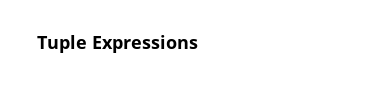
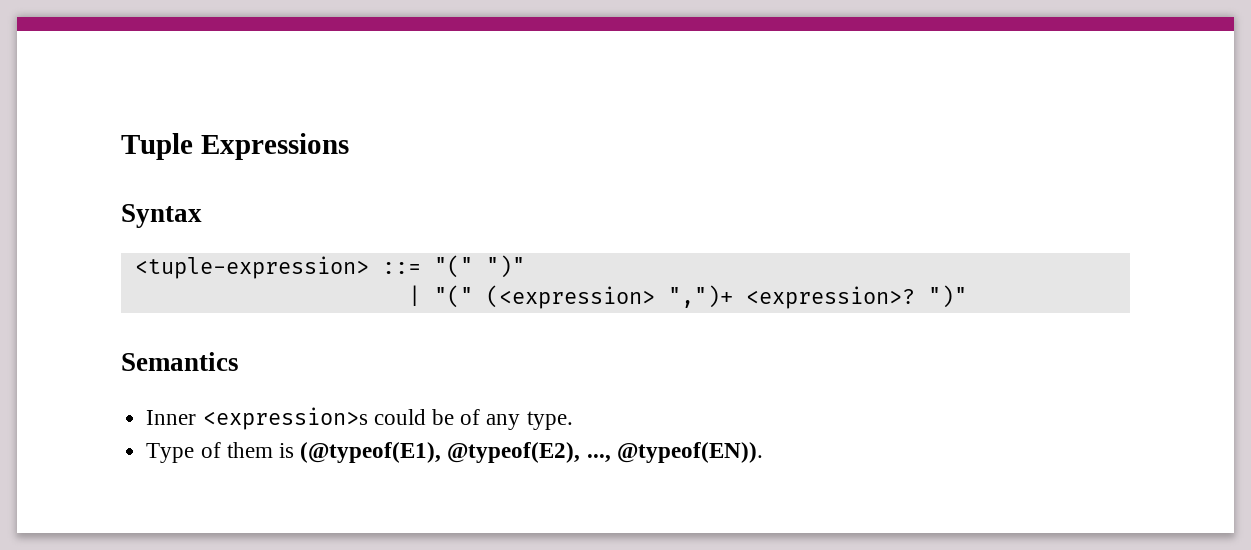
+ Syntax
+ <tuple-expression> ::= "(" ")"
+ | "(" (<expression> ",")+ <expression>? ")"
+ Semantics
+ Inner <expression>s could be of any type.
+ Type of them is (@typeof(E1), @typeof(E2), ..., @typeof(EN)).

